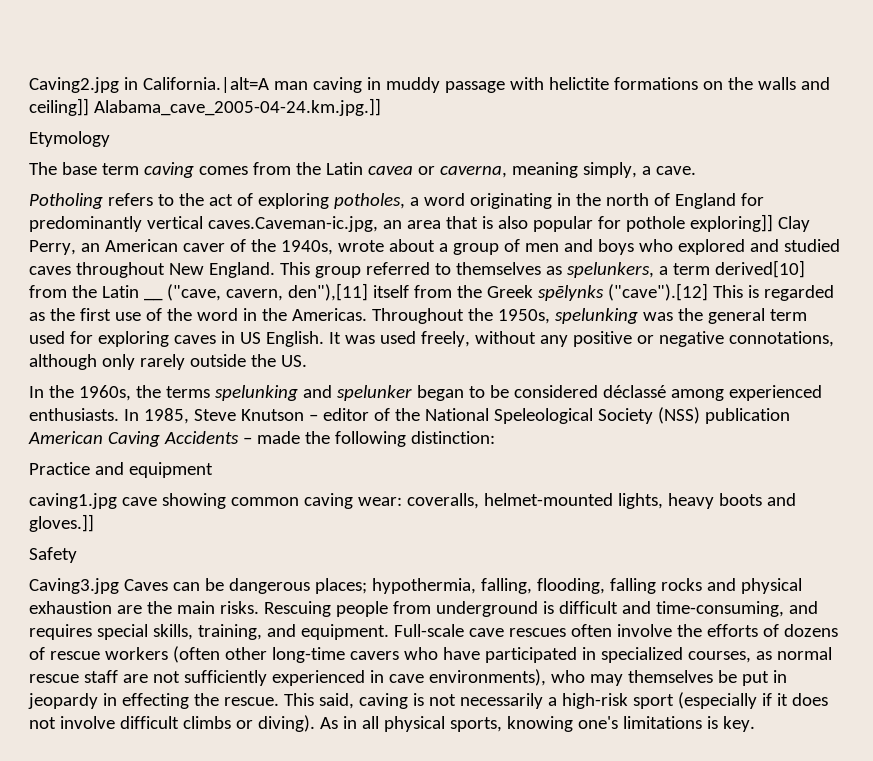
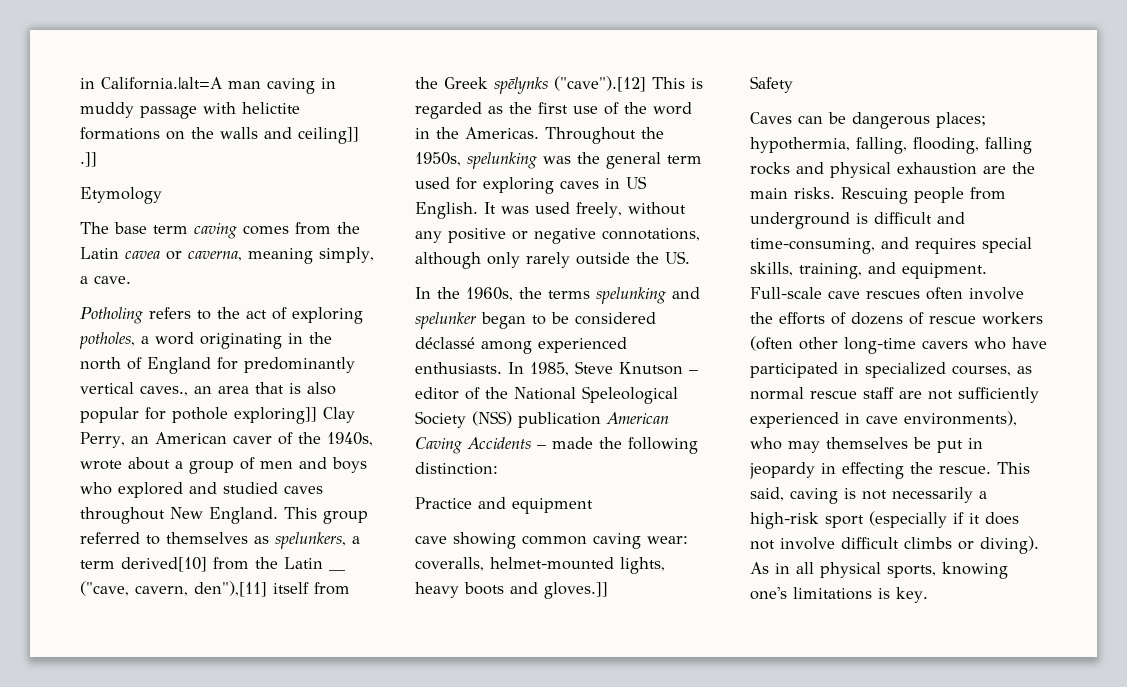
- Caving2.jpg in California.|alt=A man caving in muddy passage with helictite formations on the walls and ceiling]] Alabama_cave_2005-04-24.km.jpg.]]
+ in California.|alt=A man caving in muddy passage with helictite formations on the walls and ceiling]] .]]
- Potholing refers to the act of exploring potholes, a word originating in the north of England for predominantly vertical caves.Caveman-ic.jpg, an area that is also popular for pothole exploring]] Clay Perry, an American caver of the 1940s, wrote about a group of men and boys who explored and studied caves throughout New England.
+ Potholing refers to the act of exploring potholes, a word originating in the north of England for predominantly vertical caves., an area that is also popular for pothole exploring]] Clay Perry, an American caver of the 1940s, wrote about a group of men and boys who explored and studied caves throughout New England.
- caving1.jpg cave showing common caving wear: coveralls, helmet-mounted lights, heavy boots and gloves.]]
+ cave showing common caving wear: coveralls, helmet-mounted lights, heavy boots and gloves.]]
- Caving3.jpg Caves can be dangerous places; hypothermia, falling, flooding, falling rocks and physical exhaustion are the main risks.
+ Caves can be dangerous places; hypothermia, falling, flooding, falling rocks and physical exhaustion are the main risks.

